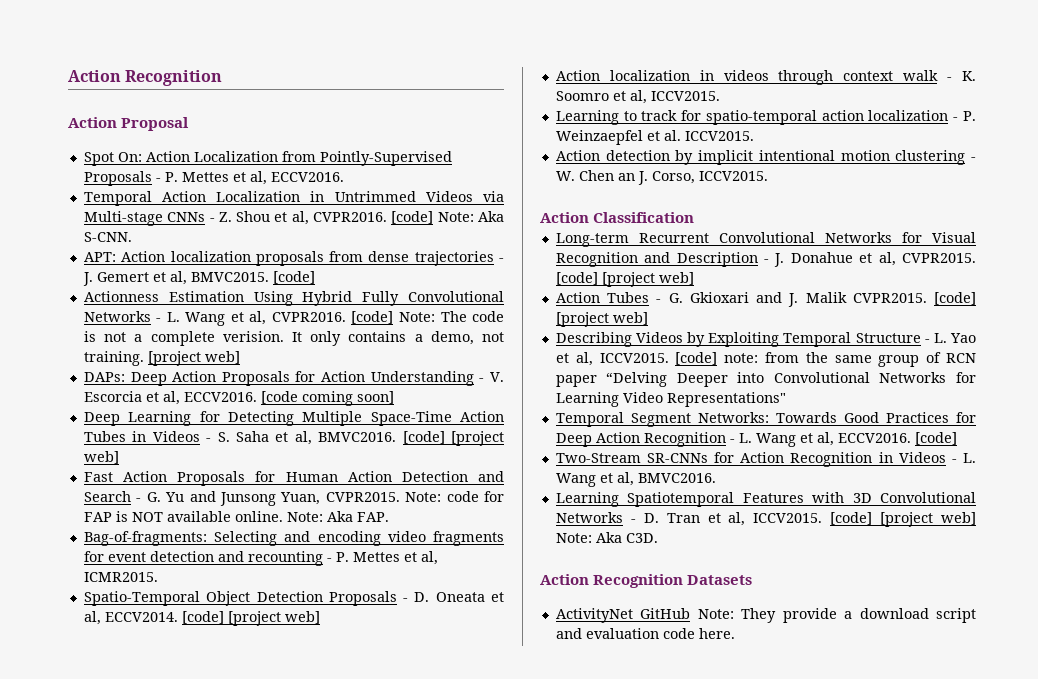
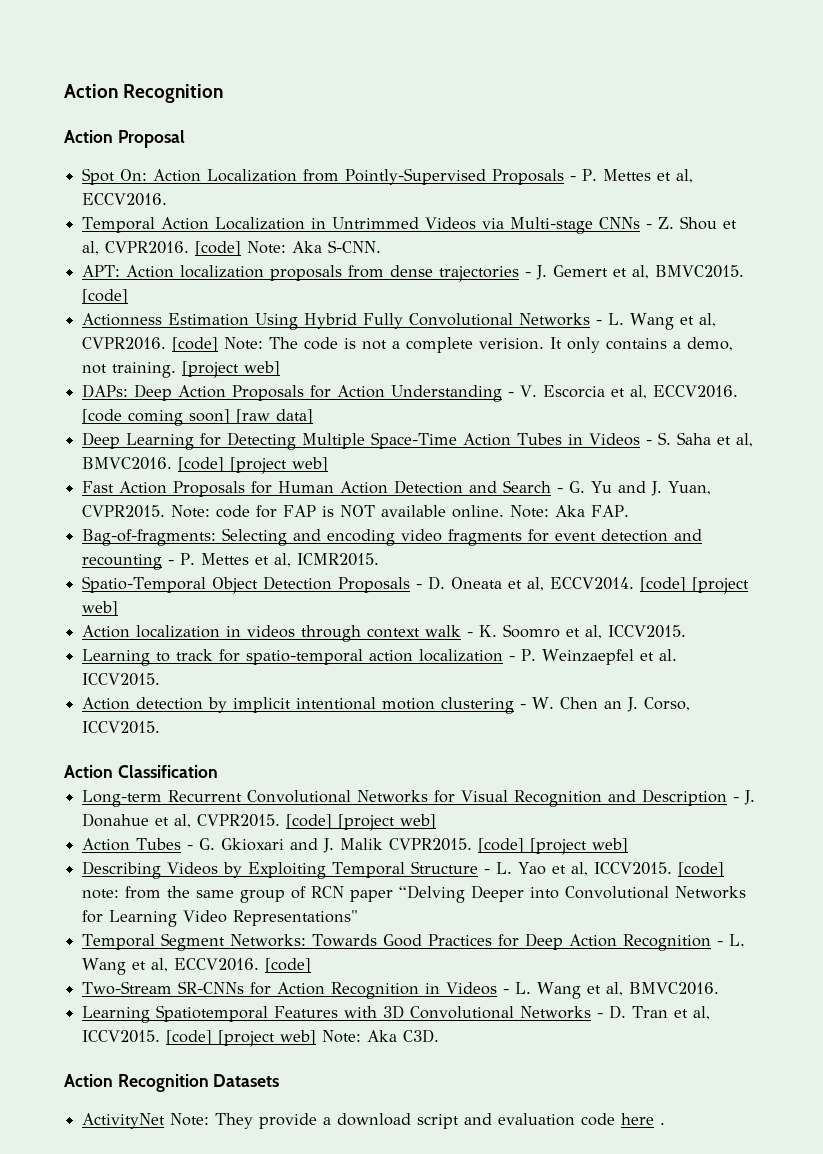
- [code coming soon]
+ [code coming soon] [raw data]
- Fast Action Proposals for Human Action Detection and Search - G. Yu and Junsong Yuan, CVPR2015.
+ Fast Action Proposals for Human Action Detection and Search - G. Yu and J. Yuan, CVPR2015.
- ActivityNet GitHub Note: They provide a download script and evaluation code here.
+ ActivityNet Note: They provide a download script and evaluation code here .

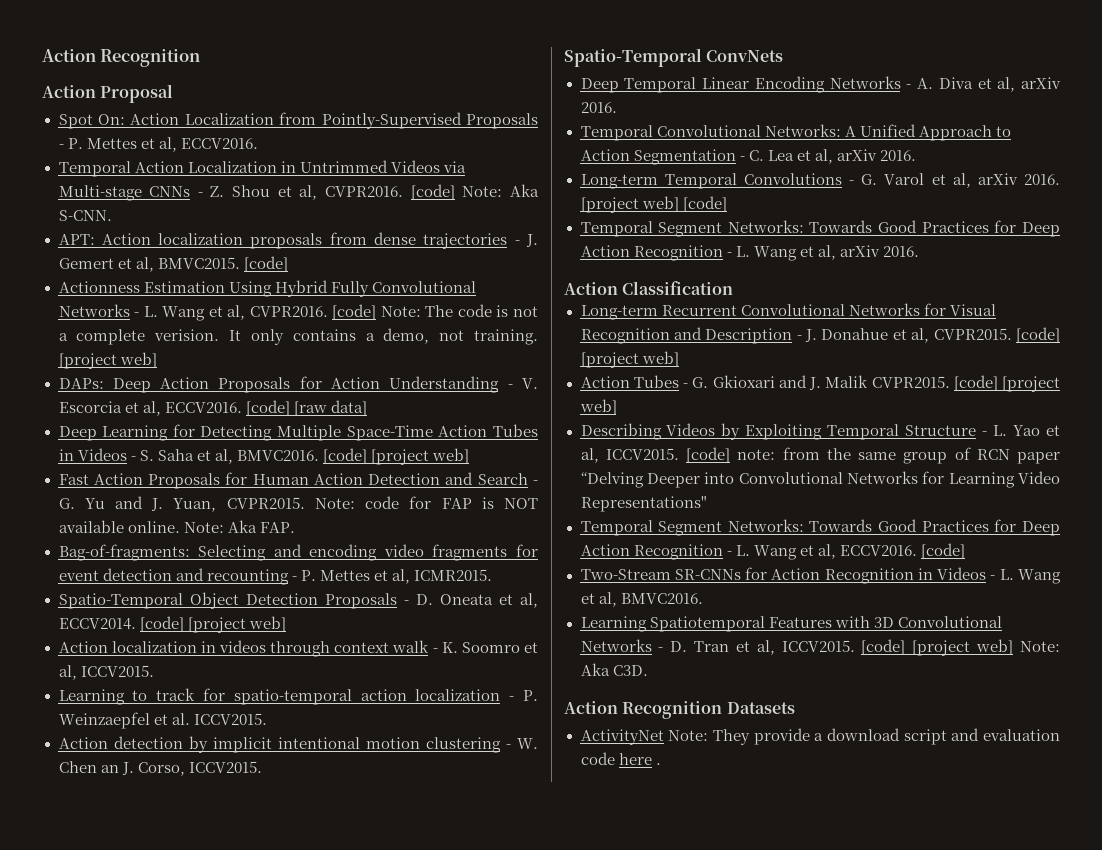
- [code coming soon] [raw data]
+ [code] [raw data]
+ Spatio-Temporal ConvNets
+ Deep Temporal Linear Encoding Networks - A. Diva et al, arXiv 2016.
+ Temporal Convolutional Networks: A Unified Approach to Action Segmentation - C. Lea et al, arXiv 2016.
+ Long-term Temporal Convolutions - G. Varol et al, arXiv 2016. [project web] [code]
+ Temporal Segment Networks: Towards Good Practices for Deep Action Recognition - L. Wang et al, arXiv 2016.

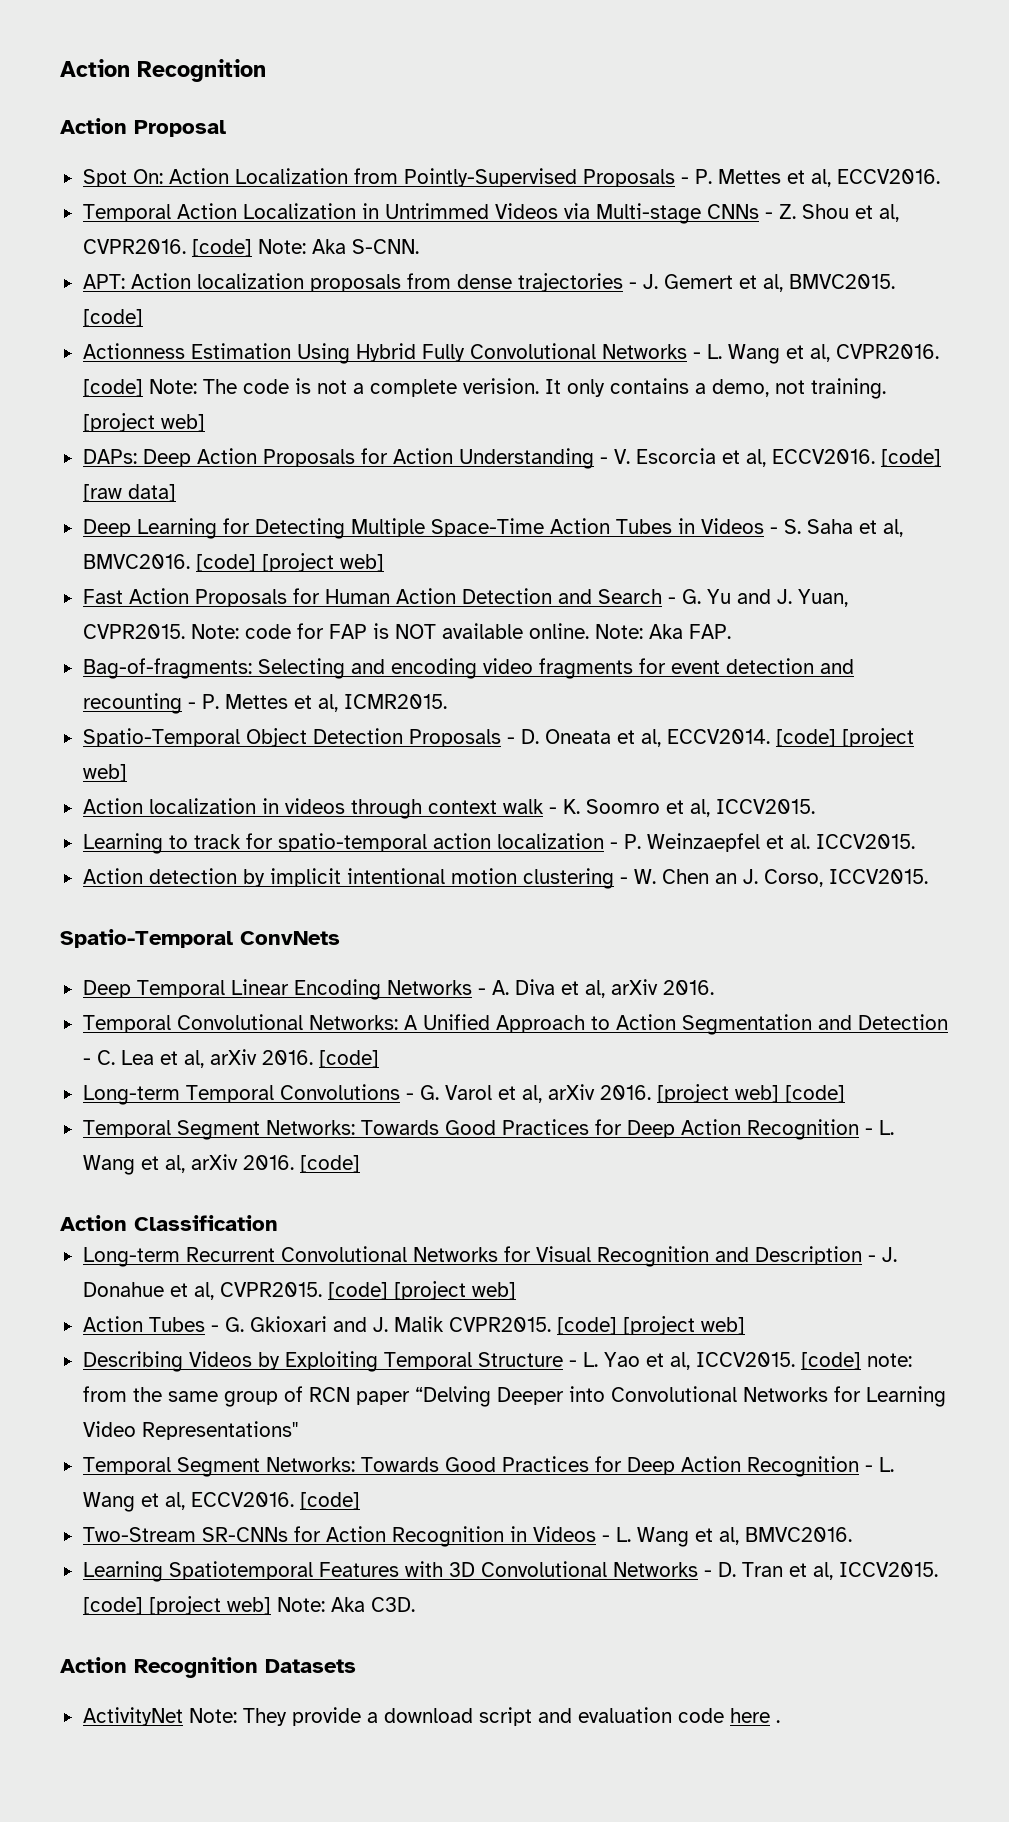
- Temporal Convolutional Networks: A Unified Approach to Action Segmentation - C. Lea et al, arXiv 2016.
+ Temporal Convolutional Networks: A Unified Approach to Action Segmentation and Detection - C. Lea et al, arXiv 2016. [code]
- Temporal Segment Networks: Towards Good Practices for Deep Action Recognition - L. Wang et al, arXiv 2016.
+ Temporal Segment Networks: Towards Good Practices for Deep Action Recognition - L. Wang et al, arXiv 2016. [code]

